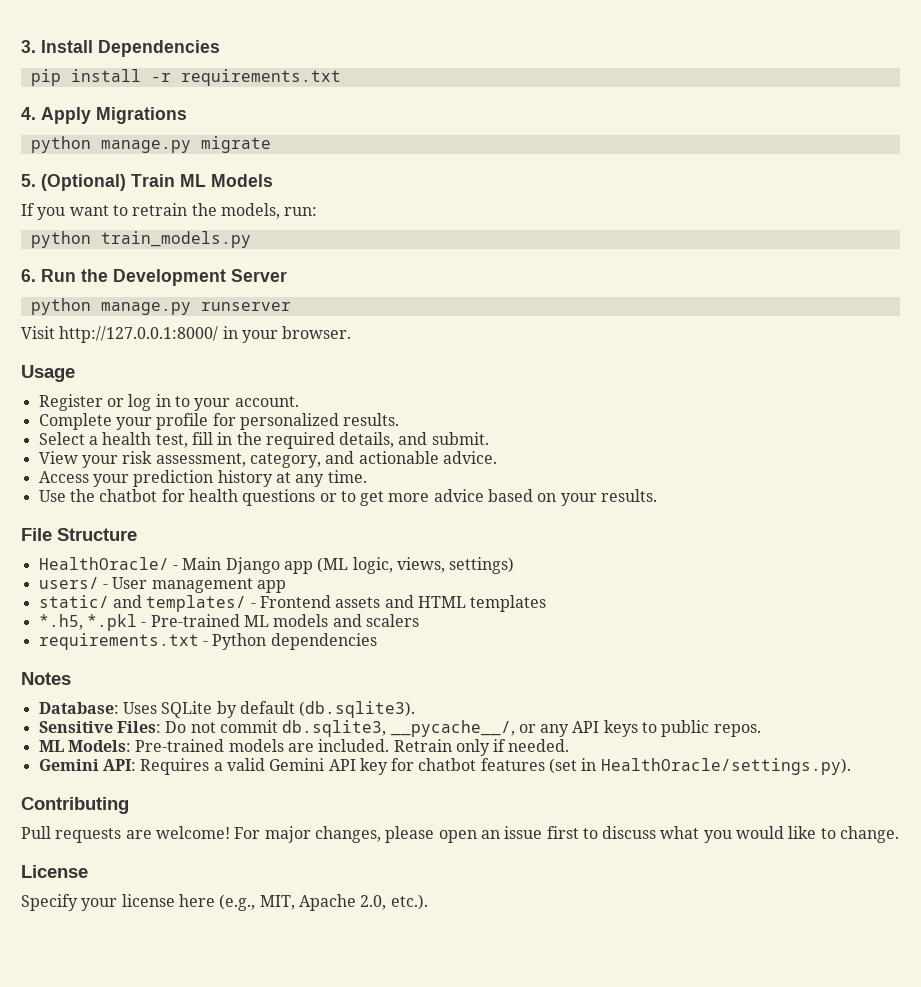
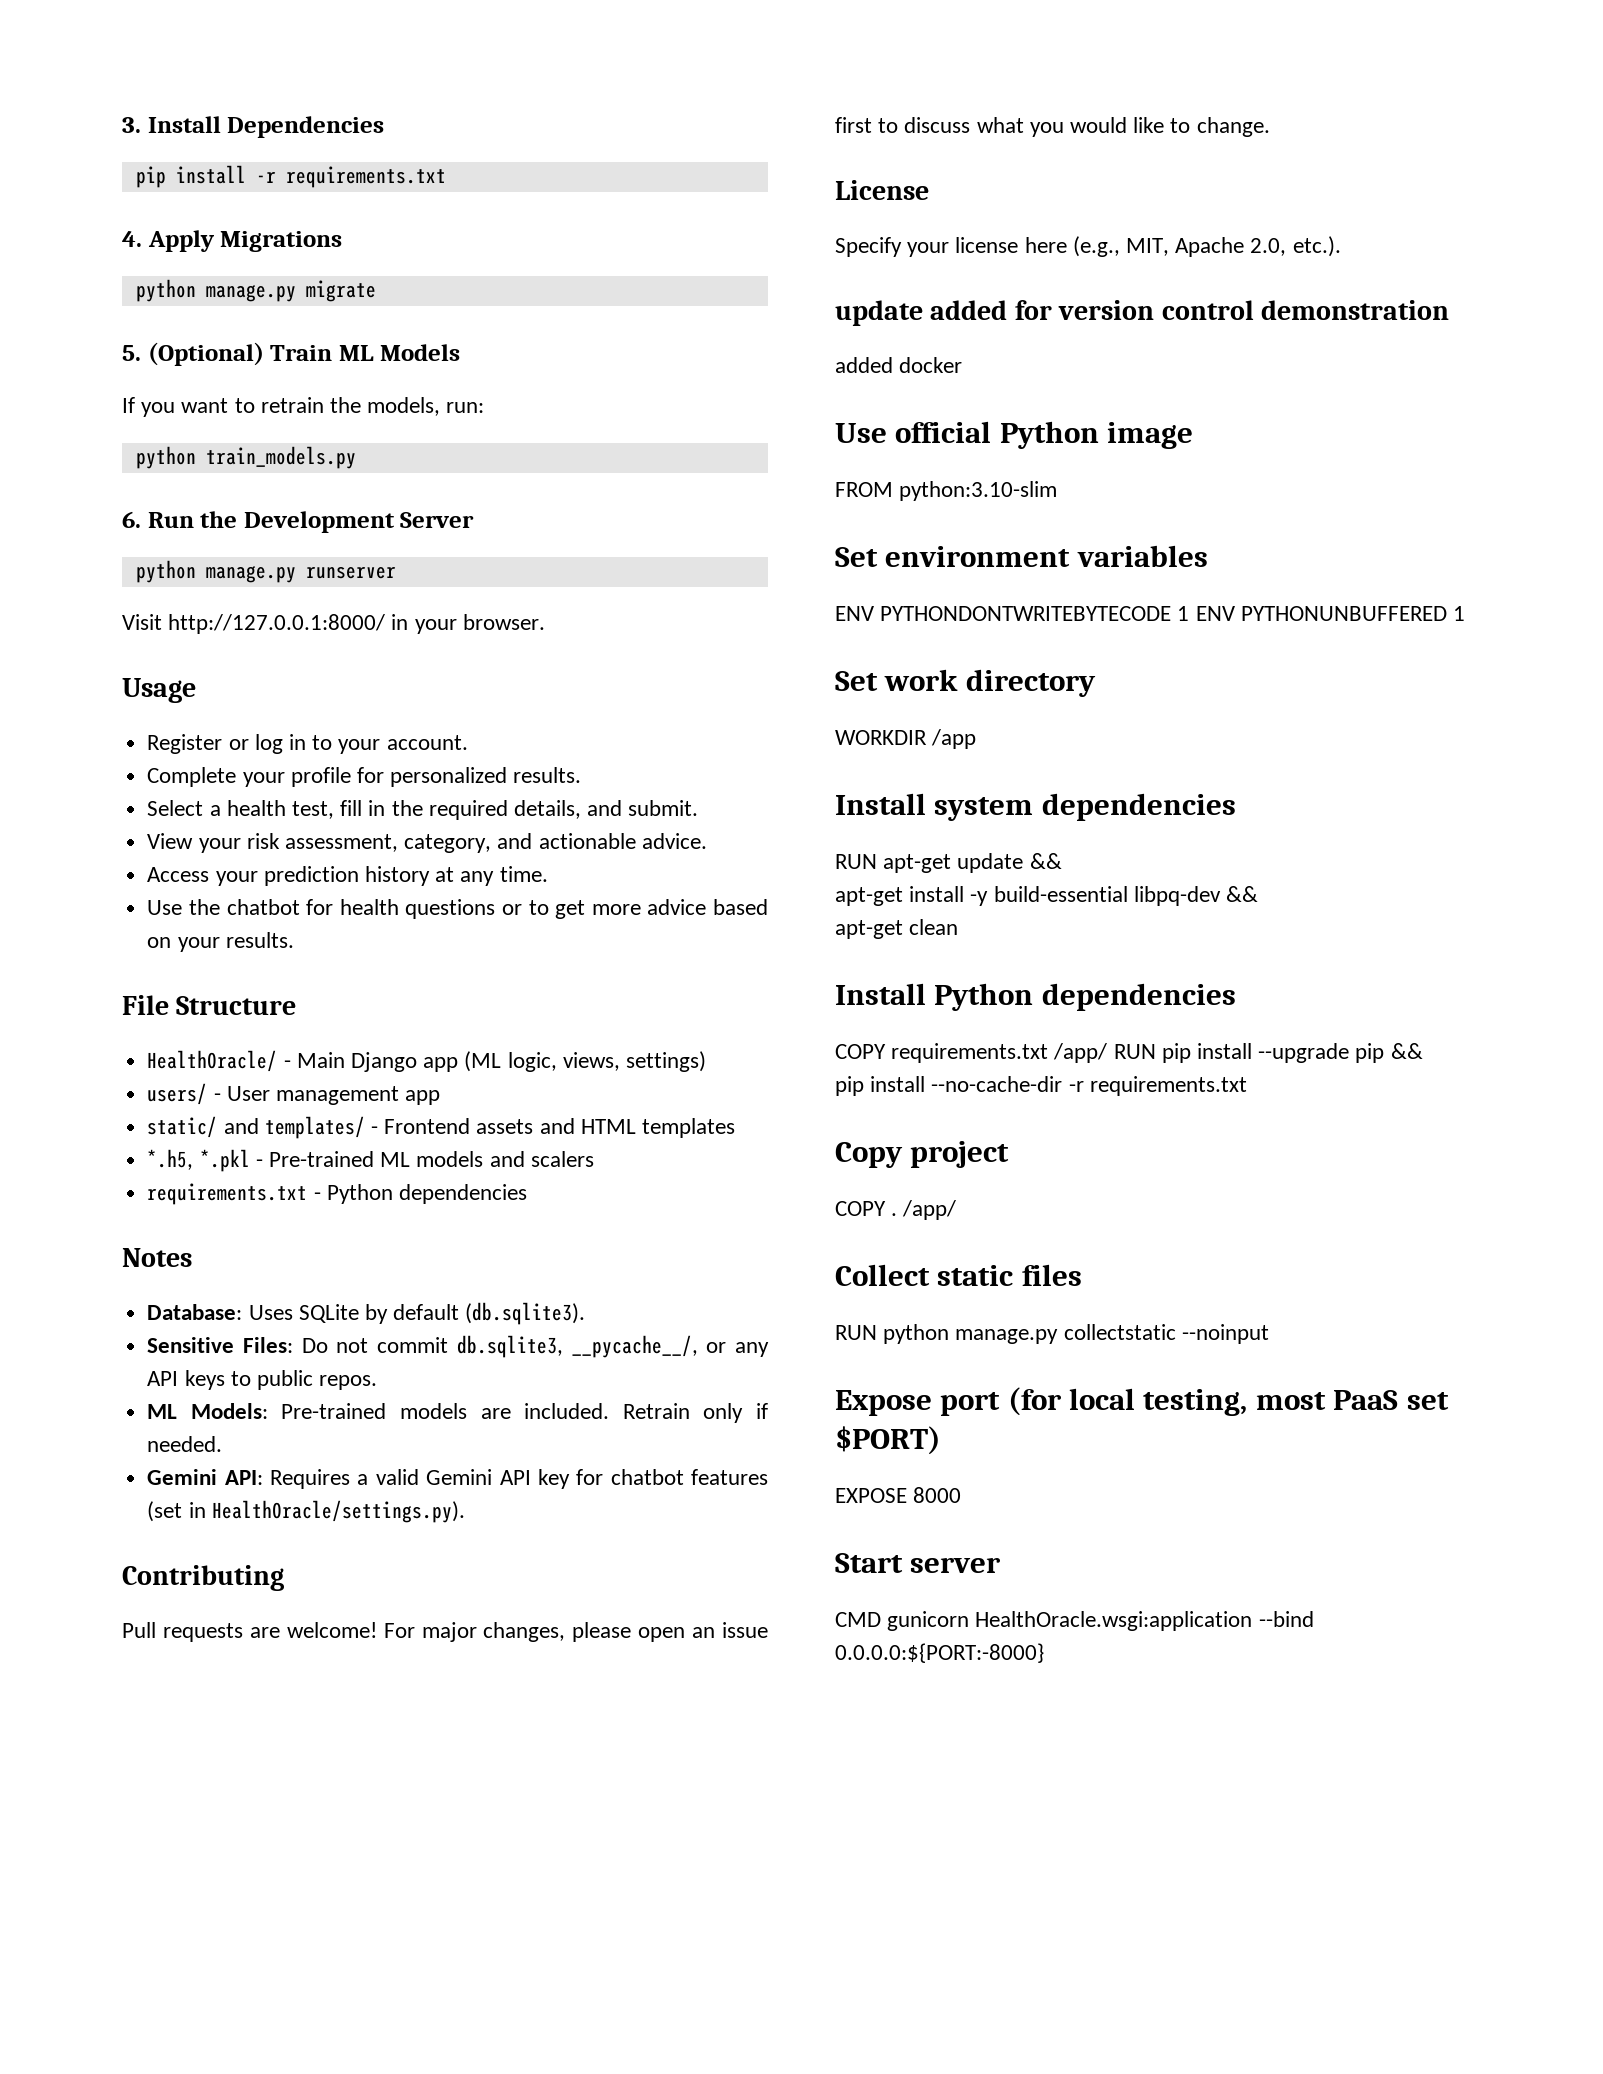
+ update added for version control demonstration
+ added docker
+ Use official Python image
+ FROM python:3.10-slim
+ Set environment variables
+ ENV PYTHONDONTWRITEBYTECODE 1 ENV PYTHONUNBUFFERED 1
+ Set work directory
+ WORKDIR /app
+ Install system dependencies
+ RUN apt-get update &&
+ apt-get install -y build-essential libpq-dev &&
+ apt-get clean
+ Install Python dependencies
+ COPY requirements.txt /app/ RUN pip install --upgrade pip &&
+ pip install --no-cache-dir -r requirements.txt
+ Copy project
+ COPY . /app/
+ Collect static files
+ RUN python manage.py collectstatic --noinput
+ Expose port (for local testing, most PaaS set $PORT)
+ EXPOSE 8000
+ Start server
+ CMD gunicorn HealthOracle.wsgi:application --bind 0.0.0.0:${PORT:-8000}

